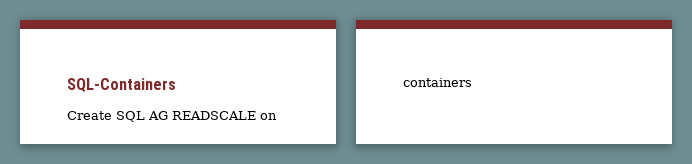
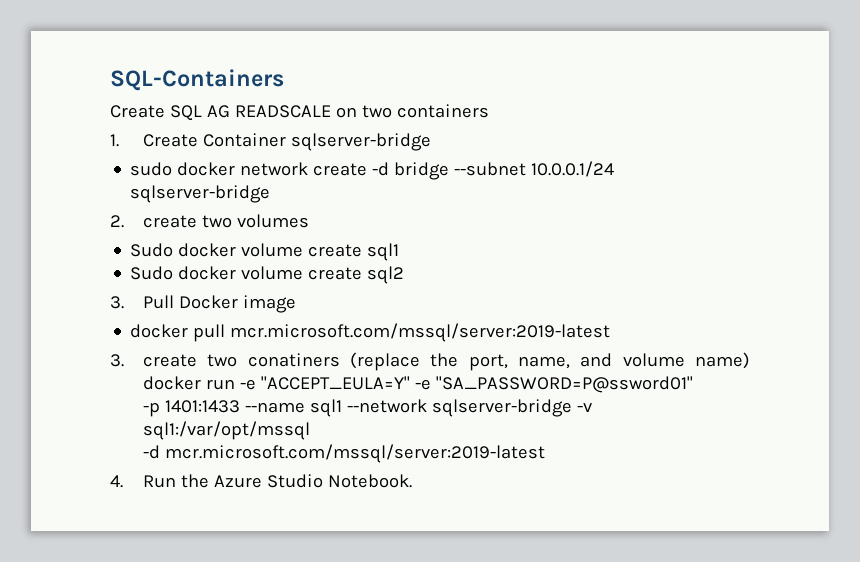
- Create SQL AG READSCALE on containers
+ Create SQL AG READSCALE on two containers
+ 1. Create Container sqlserver-bridge
+ sudo docker network create -d bridge --subnet 10.0.0.1/24 sqlserver-bridge
+ 2. create two volumes
+ Sudo docker volume create sql1
+ Sudo docker volume create sql2
+ 3. Pull Docker image
+ docker pull mcr.microsoft.com/mssql/server:2019-latest
+ 3. create two conatiners (replace the port, name, and volume name) docker run -e "ACCEPT_EULA=Y" -e "SA_PASSWORD=P@ssword01"
+ -p 1401:1433 --name sql1 --network sqlserver-bridge -v sql1:/var/opt/mssql
+ -d mcr.microsoft.com/mssql/server:2019-latest
+ 4. Run the Azure Studio Notebook.

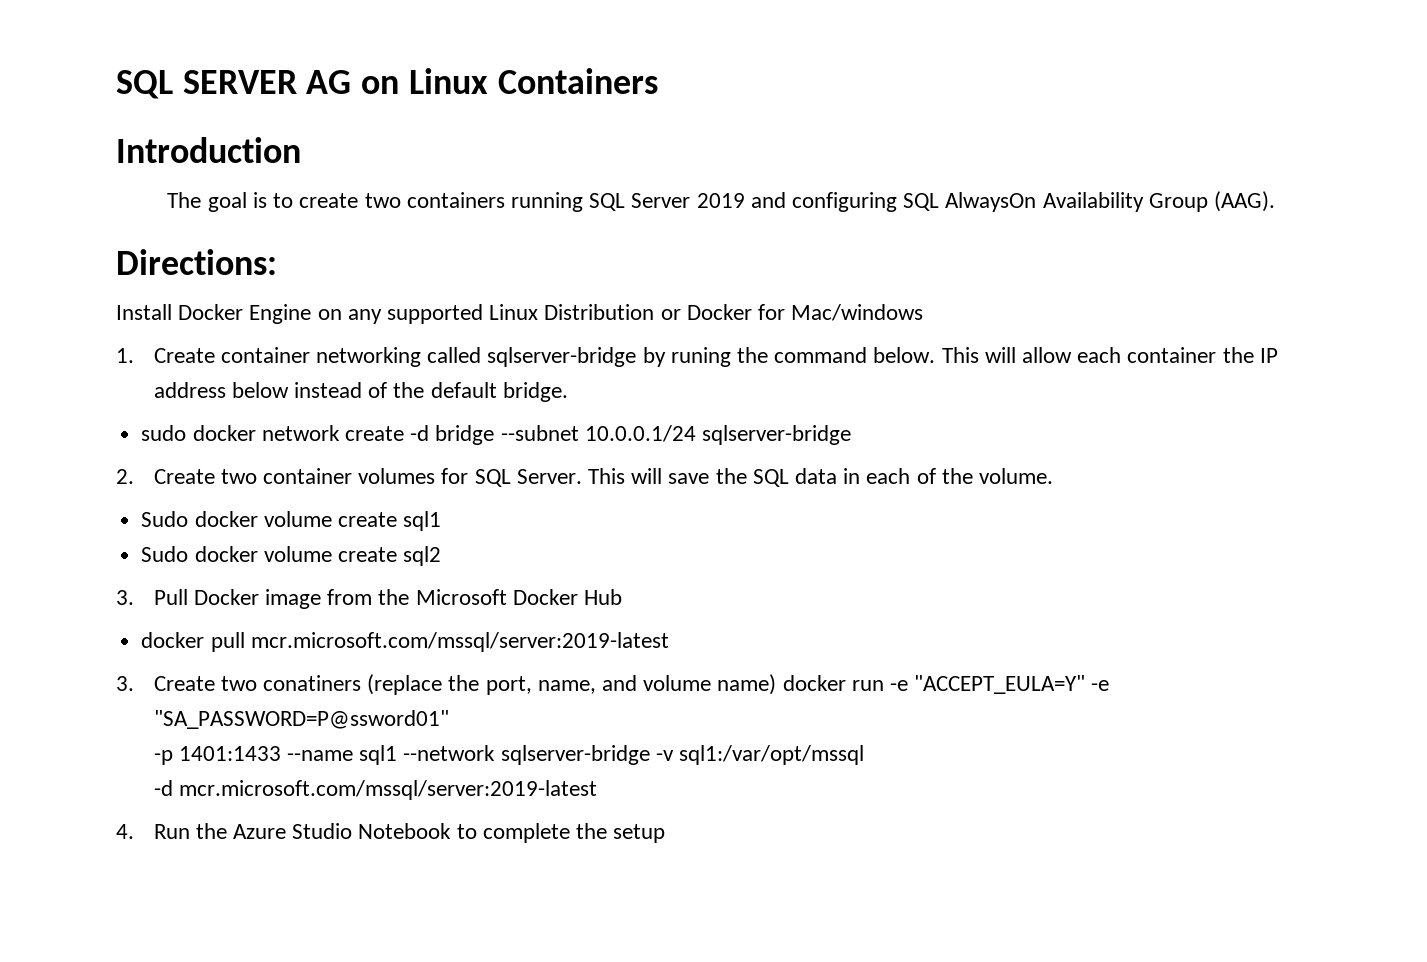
- SQL-Containers
- Create SQL AG READSCALE on two containers
- 1. Create Container sqlserver-bridge
+ SQL SERVER AG on Linux Containers
+ Introduction
+ The goal is to create two containers running SQL Server 2019 and configuring SQL AlwaysOn Availability Group (AAG).
+ Directions:
+ Install Docker Engine on any supported Linux Distribution or Docker for Mac/windows
+ 1. Create container networking called sqlserver-bridge by runing the command below. This will allow each container the IP address below instead of the default bridge.
- 2. create two volumes
+ 2. Create two container volumes for SQL Server. This will save the SQL data in each of the volume.
- 3. Pull Docker image
+ 3. Pull Docker image from the Microsoft Docker Hub
- 3. create two conatiners (replace the port, name, and volume name) docker run -e "ACCEPT_EULA=Y" -e "SA_PASSWORD=P@ssword01"
+ 3. Create two conatiners (replace the port, name, and volume name) docker run -e "ACCEPT_EULA=Y" -e "SA_PASSWORD=P@ssword01"
- 4. Run the Azure Studio Notebook.
+ 4. Run the Azure Studio Notebook to complete the setup

